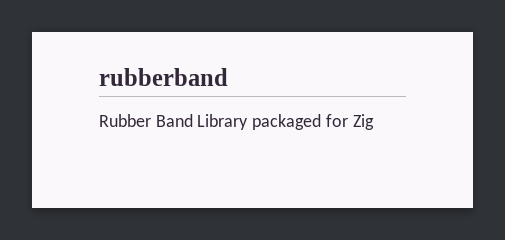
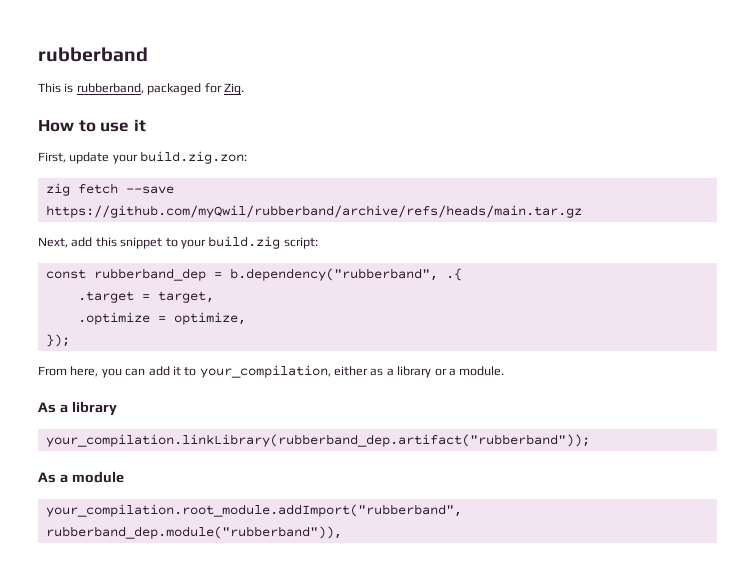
- Rubber Band Library packaged for Zig
+ This is rubberband, packaged for Zig.
+ How to use it
+ First, update your build.zig.zon:
+ zig fetch --save https://github.com/myQwil/rubberband/archive/refs/heads/main.tar.gz
+ Next, add this snippet to your build.zig script:
+ const rubberband_dep = b.dependency("rubberband", .{
+ .target = target,
+ .optimize = optimize,
+ });
+ From here, you can add it to your_compilation, either as a library or a module.
+ As a library
+ your_compilation.linkLibrary(rubberband_dep.artifact("rubberband"));
+ As a module
+ your_compilation.root_module.addImport("rubberband", rubberband_dep.module("rubberband")),

